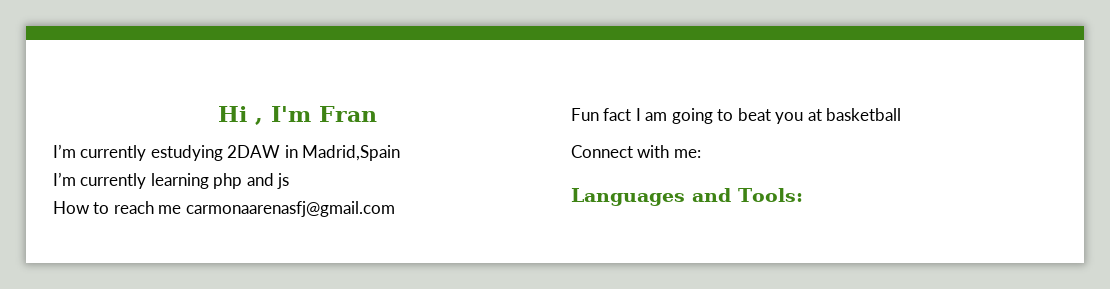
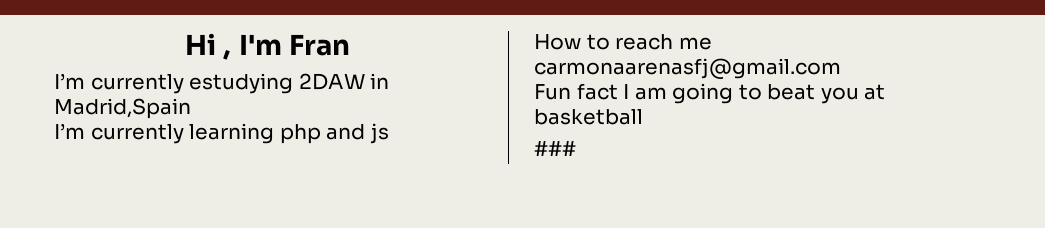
- Connect with me:
- Languages and Tools:
+ ###

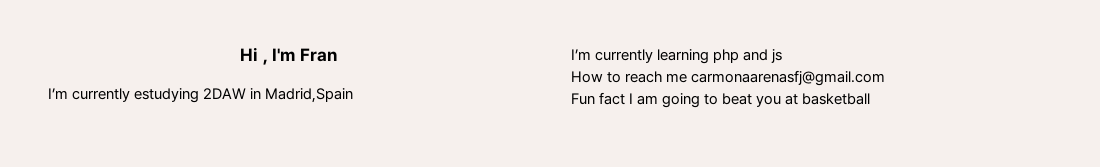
- ###

